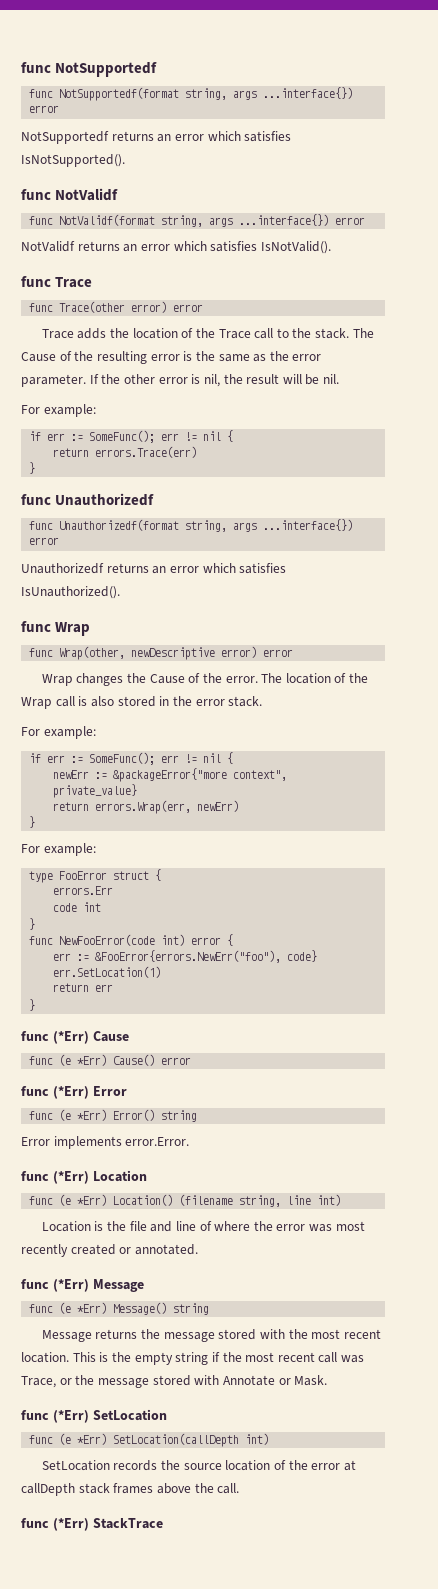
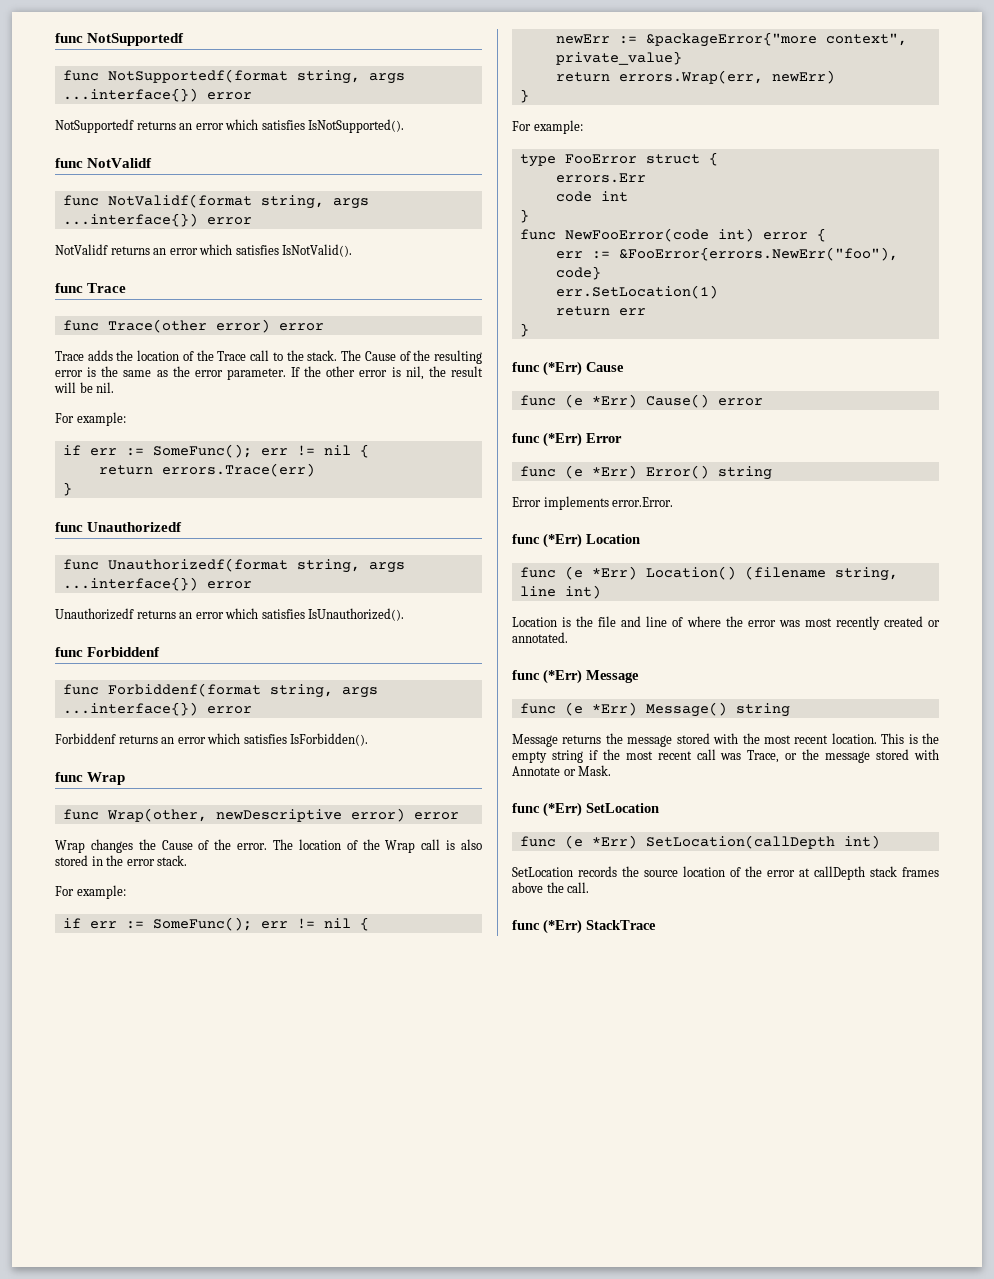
+ func Forbiddenf
+ func Forbiddenf(format string, args ...interface{}) error
+ Forbiddenf returns an error which satisfies IsForbidden().

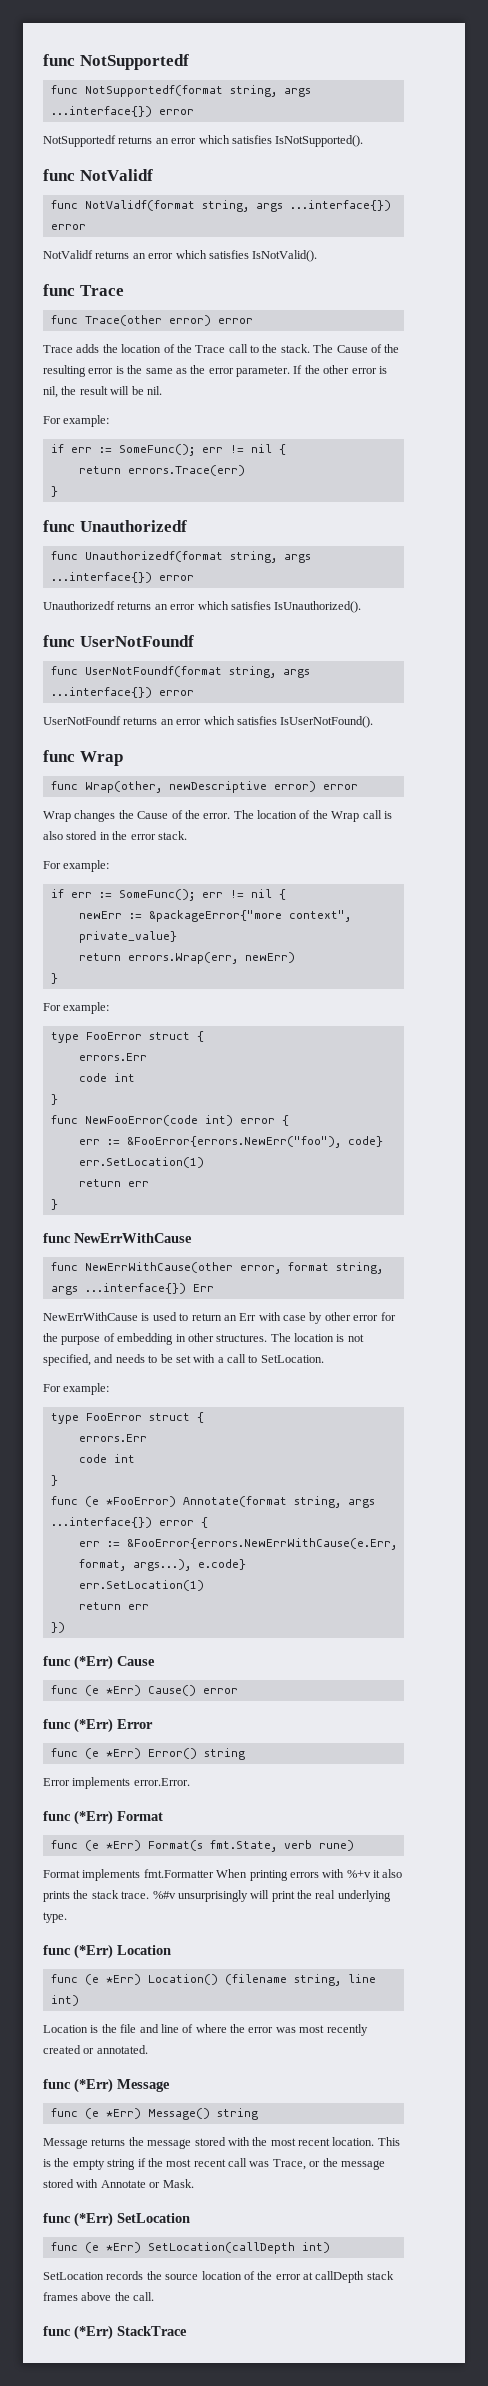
- func Forbiddenf
- func Forbiddenf(format string, args ...interface{}) error
- Forbiddenf returns an error which satisfies IsForbidden().
+ func UserNotFoundf
+ func UserNotFoundf(format string, args ...interface{}) error
+ UserNotFoundf returns an error which satisfies IsUserNotFound().
+ func NewErrWithCause
+ func NewErrWithCause(other error, format string, args ...interface{}) Err
+ NewErrWithCause is used to return an Err with case by other error for the purpose of embedding in other structures. The location is not specified, and needs to be set with a call to SetLocation.
+ For example:
+ type FooError struct {
+ errors.Err
+ code int
+ }
+ func (e *FooError) Annotate(format string, args ...interface{}) error {
+ err := &FooError{errors.NewErrWithCause(e.Err, format, args...), e.code}
+ err.SetLocation(1)
+ return err
+ })
+ func (*Err) Format
+ func (e *Err) Format(s fmt.State, verb rune)
+ Format implements fmt.Formatter When printing errors with %+v it also prints the stack trace. %#v unsurprisingly will print the real underlying type.

